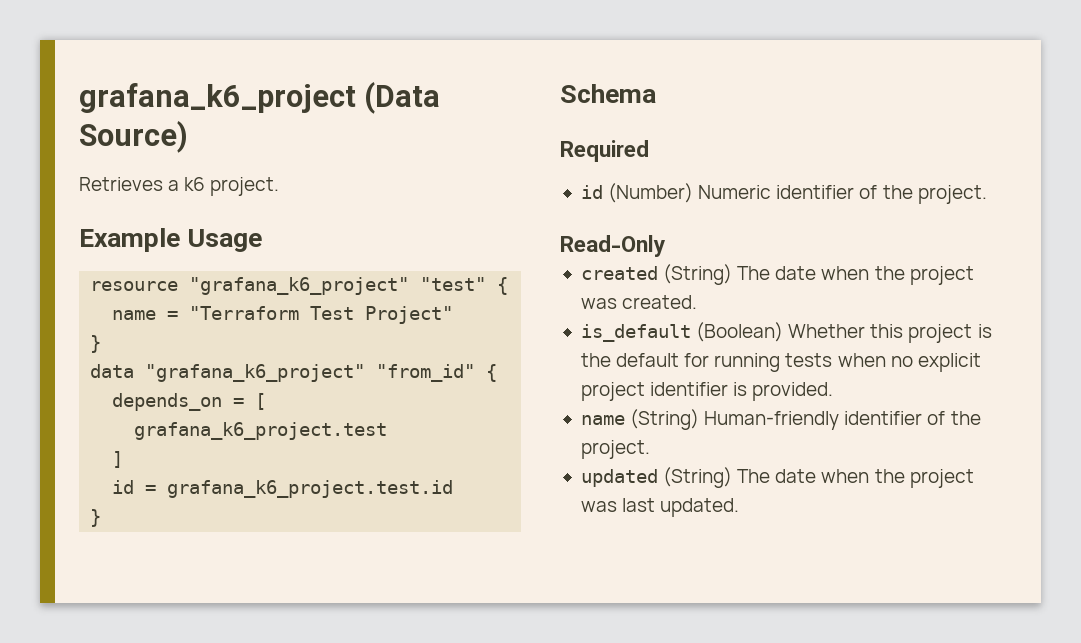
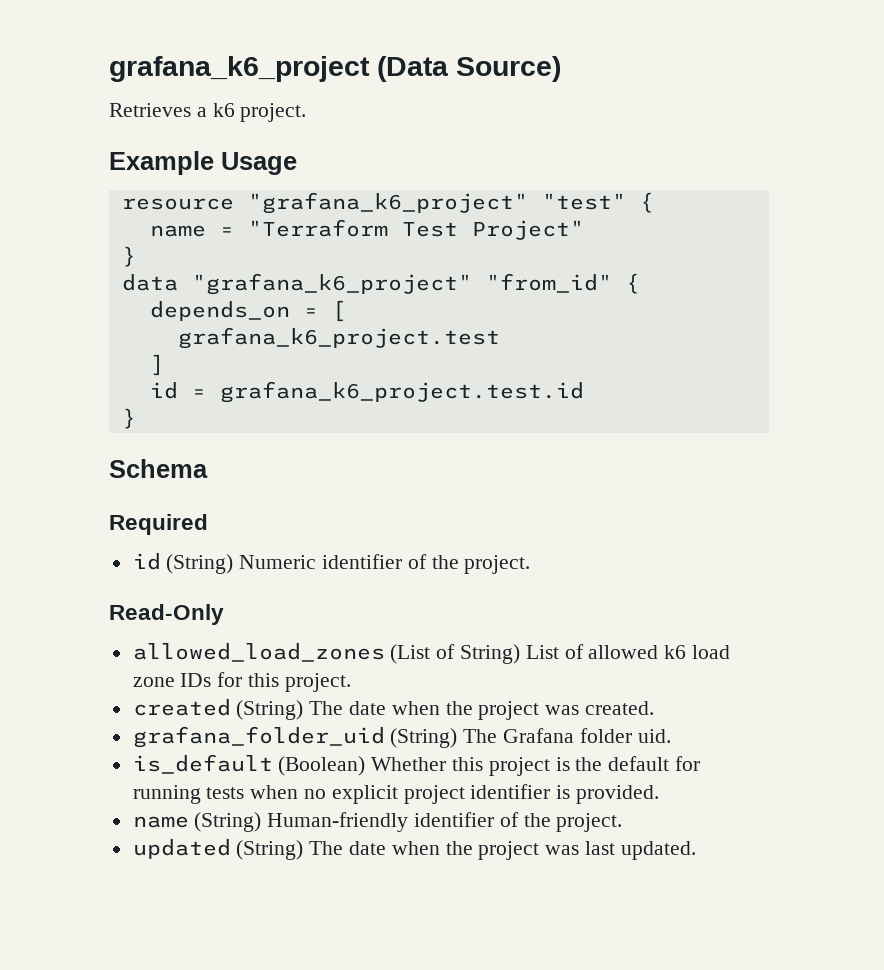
- id (Number) Numeric identifier of the project.
+ id (String) Numeric identifier of the project.
+ allowed_load_zones (List of String) List of allowed k6 load zone IDs for this project.
+ grafana_folder_uid (String) The Grafana folder uid.

